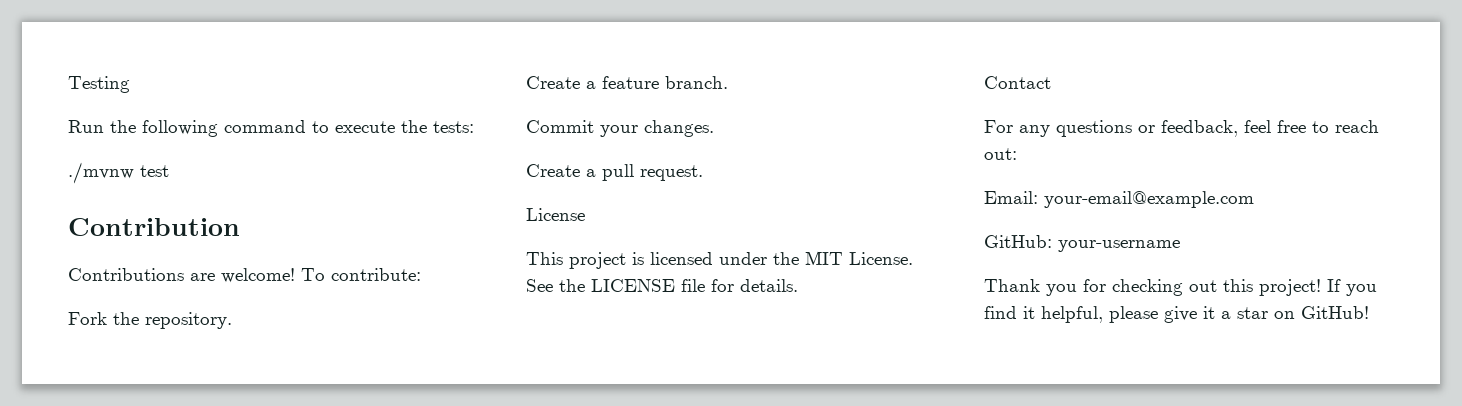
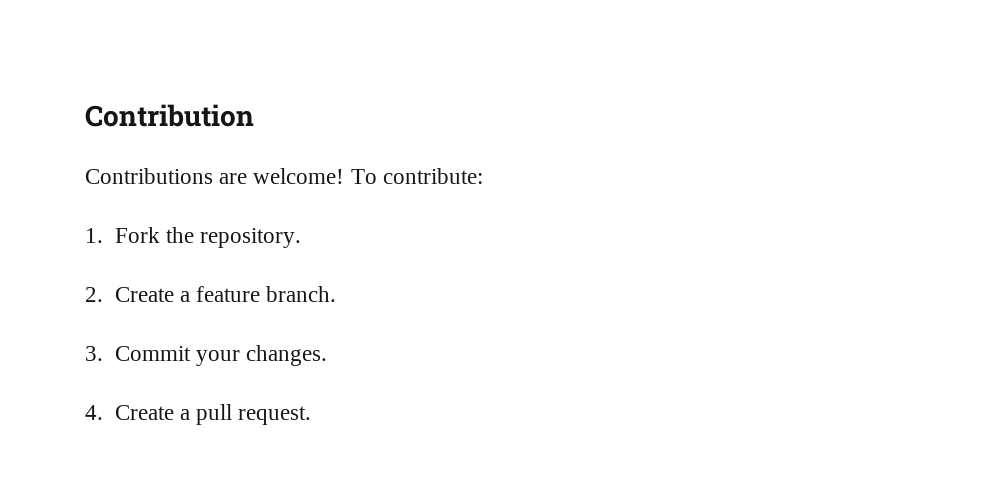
- Testing
- Run the following command to execute the tests:
- ./mvnw test
- Fork the repository.
+ 1. Fork the repository.
- Create a feature branch.
+ 2. Create a feature branch.
- Commit your changes.
+ 3. Commit your changes.
- Create a pull request.
+ 4. Create a pull request.
- License
- This project is licensed under the MIT License. See the LICENSE file for details.
- Contact
- For any questions or feedback, feel free to reach out:
- Email: your-email@example.com
- GitHub: your-username
- Thank you for checking out this project! If you find it helpful, please give it a star on GitHub!

